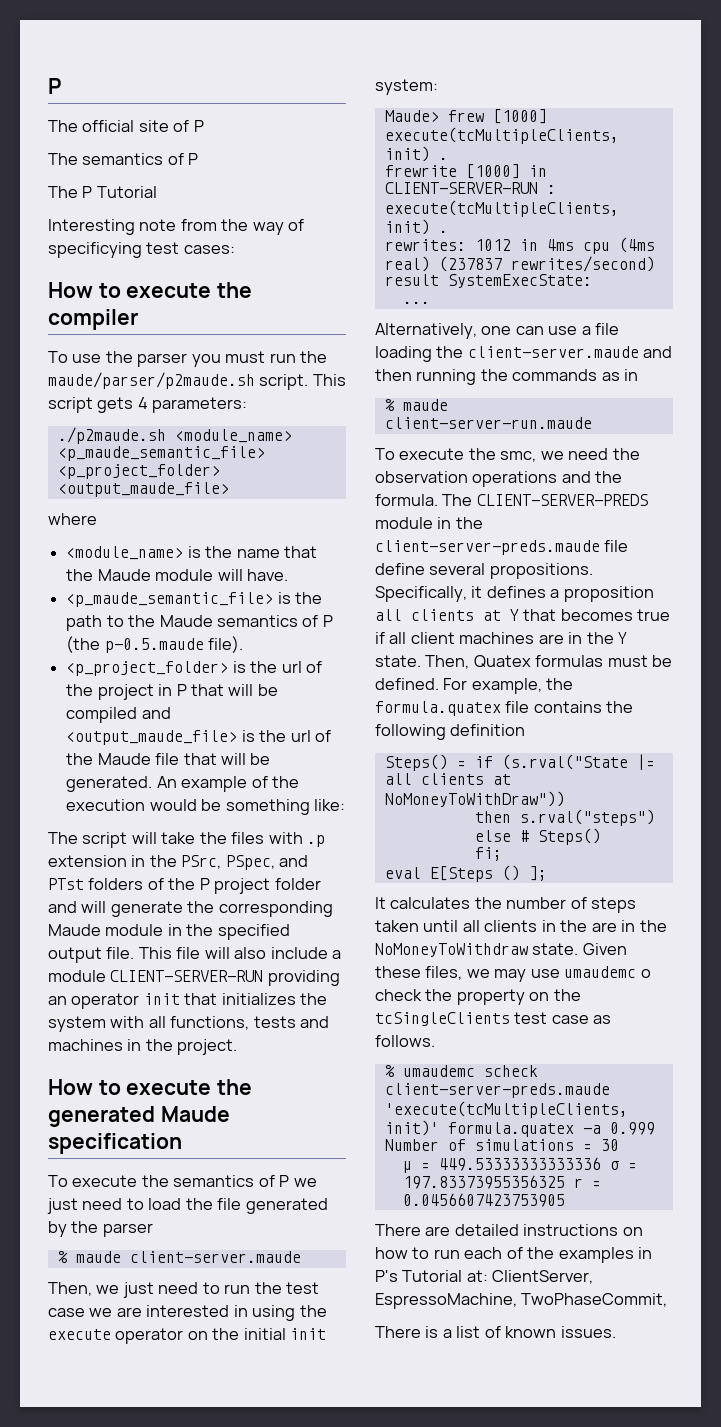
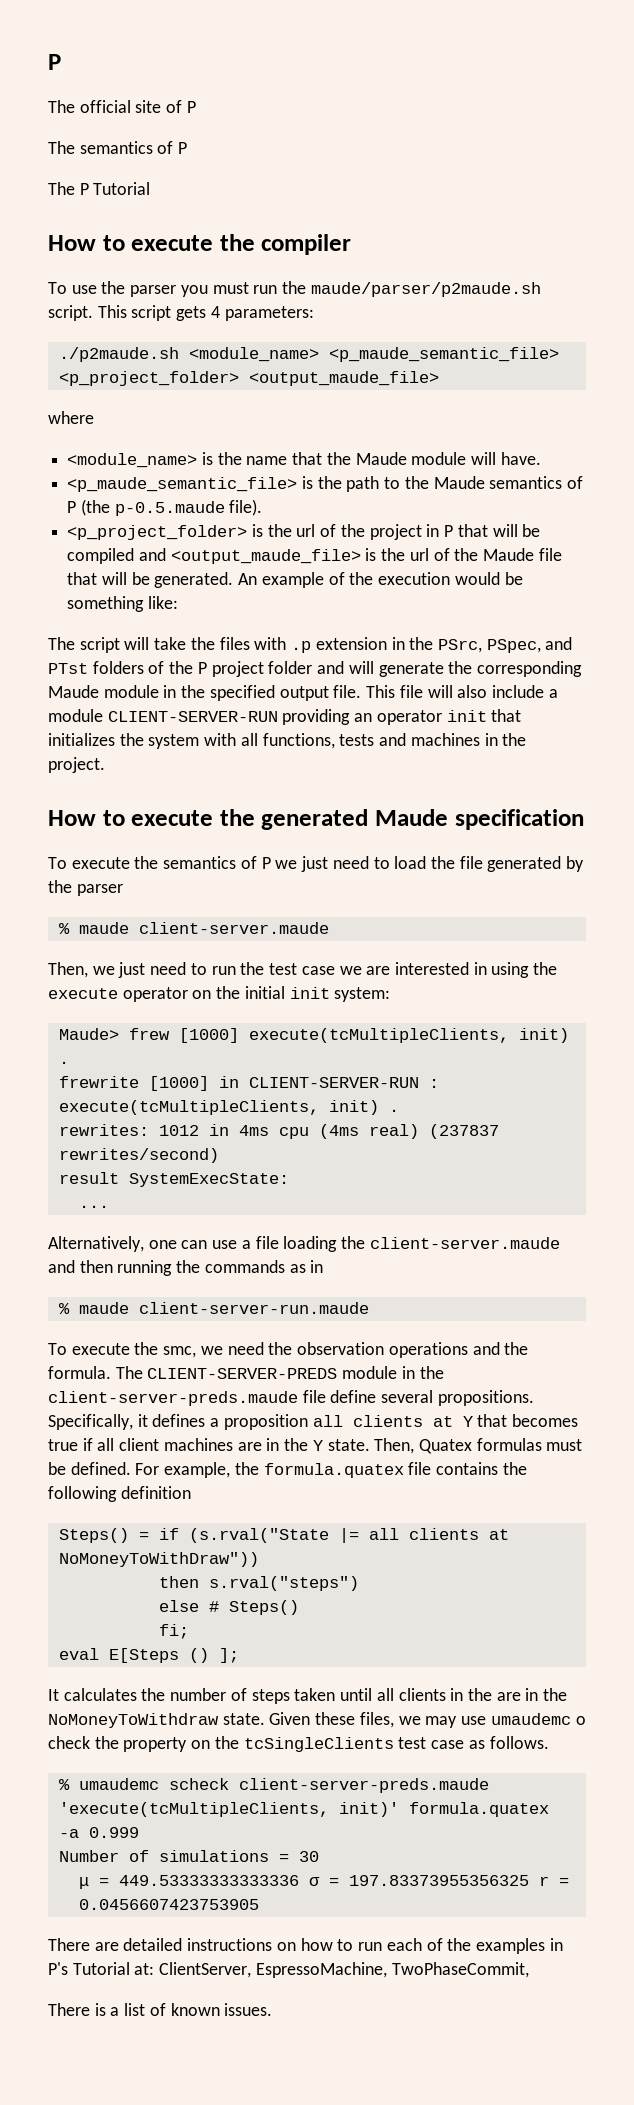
- Interesting note from the way of specificying test cases:

